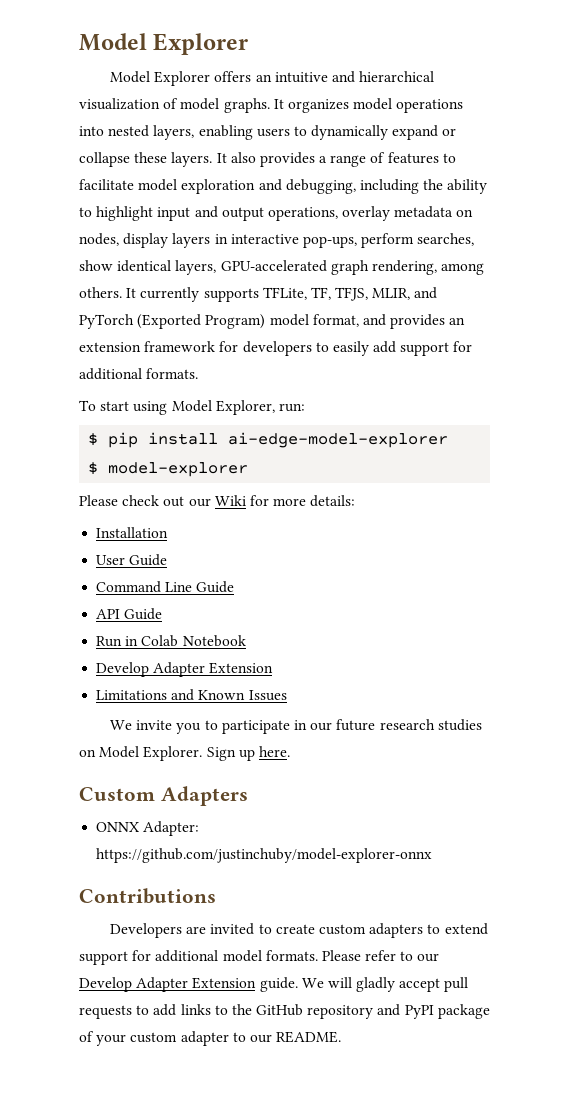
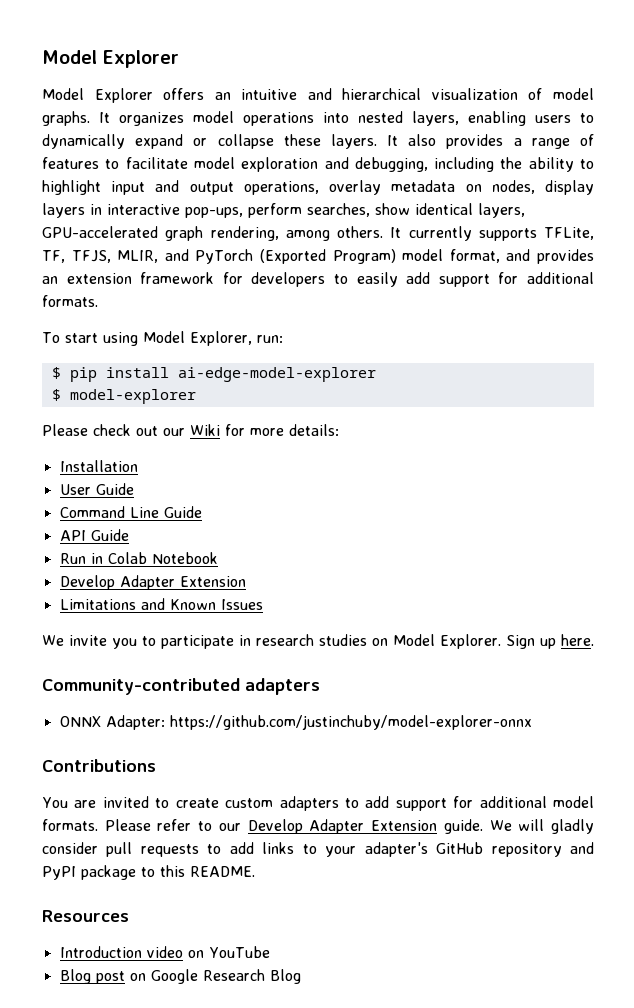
- We invite you to participate in our future research studies on Model Explorer.
+ We invite you to participate in research studies on Model Explorer.
- Custom Adapters
+ Community-contributed adapters
- Developers are invited to create custom adapters to extend support for additional model formats.
+ You are invited to create custom adapters to add support for additional model formats.
- We will gladly accept pull requests to add links to the GitHub repository and PyPI package of your custom adapter to our README.
+ We will gladly consider pull requests to add links to your adapter's GitHub repository and PyPI package to this README.
+ Resources
+ Introduction video on YouTube
+ Blog post on Google Research Blog

